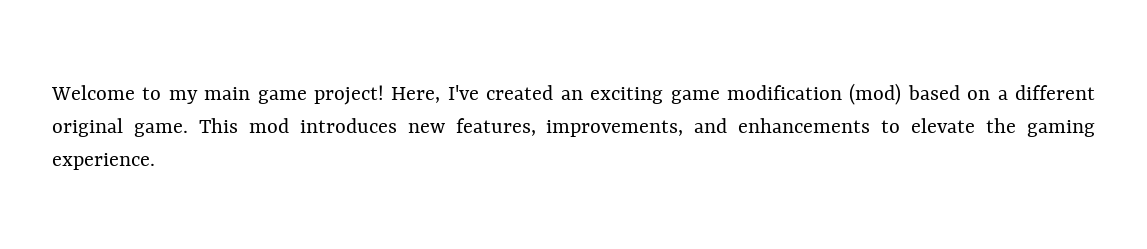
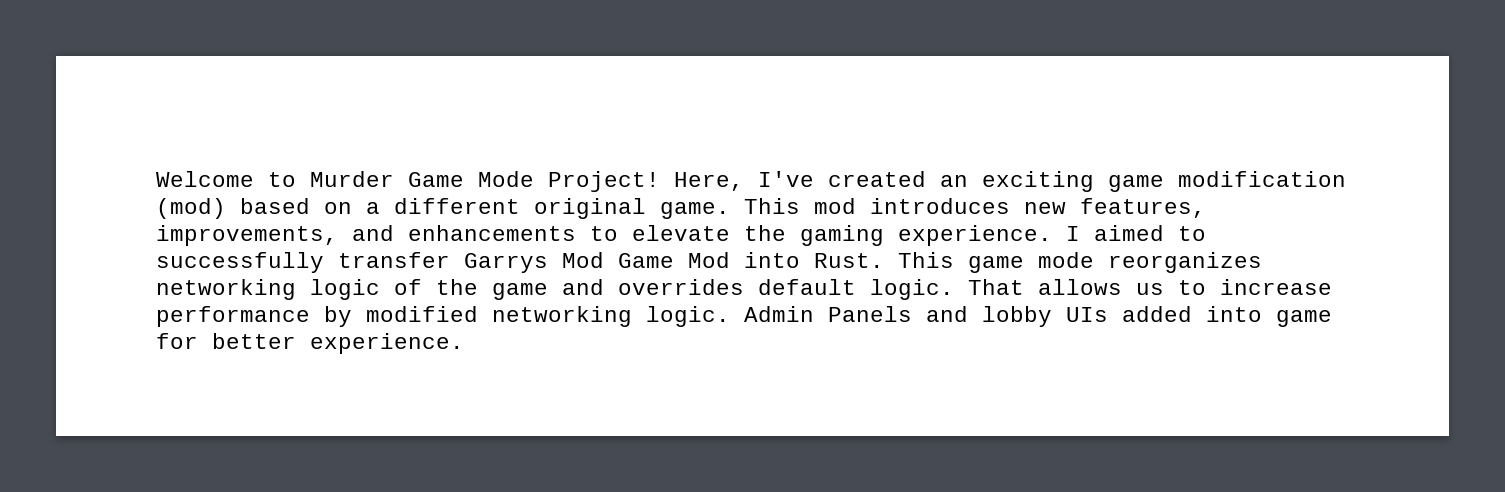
- Welcome to my main game project!
+ Welcome to Murder Game Mode Project!
+ I aimed to successfully transfer Garrys Mod Game Mod into Rust. This game mode reorganizes networking logic of the game and overrides default logic. That allows us to increase performance by modified networking logic. Admin Panels and lobby UIs added into game for better experience.

